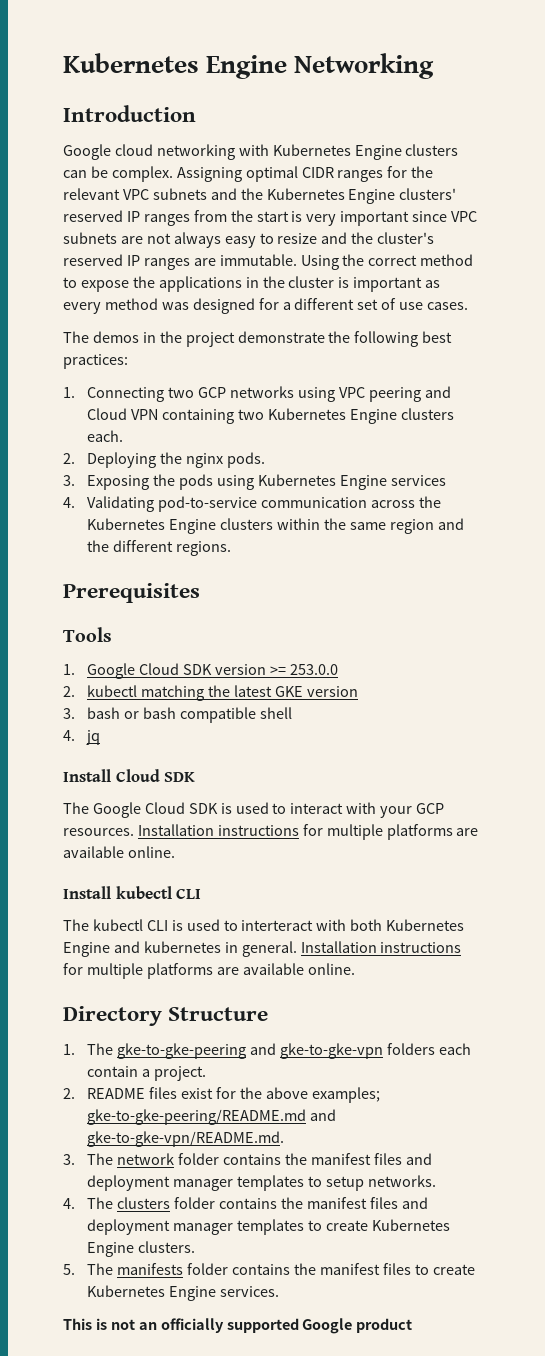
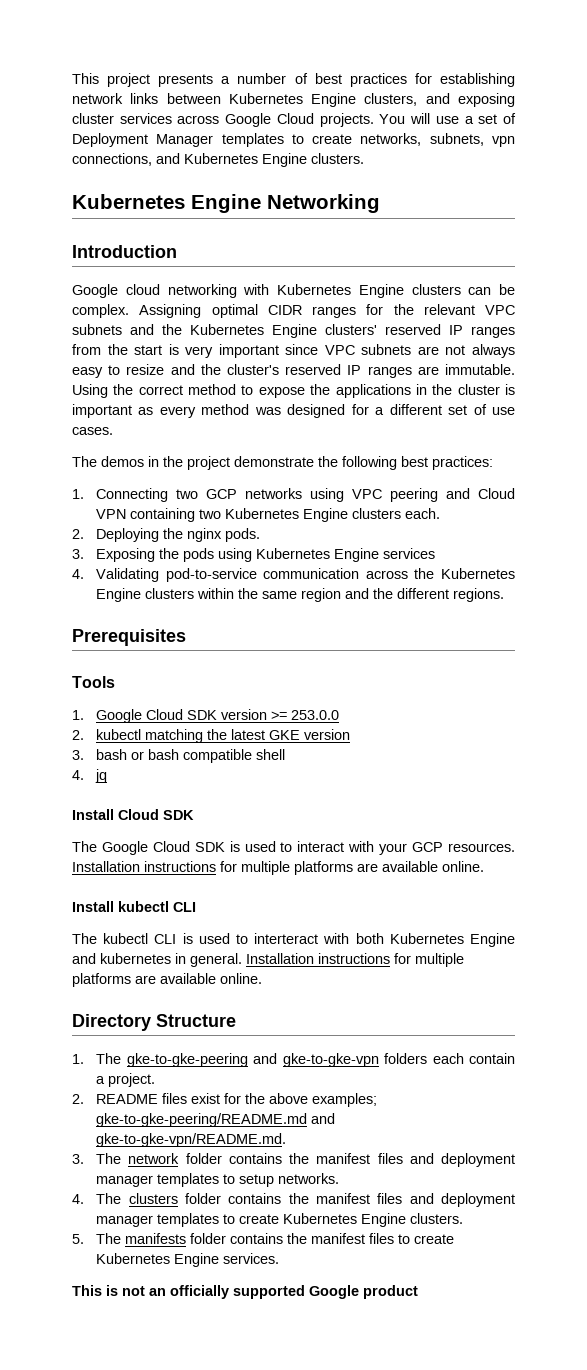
+ This project presents a number of best practices for establishing network links between Kubernetes Engine clusters, and exposing cluster services across Google Cloud projects. You will use a set of Deployment Manager templates to create networks, subnets, vpn connections, and Kubernetes Engine clusters.

